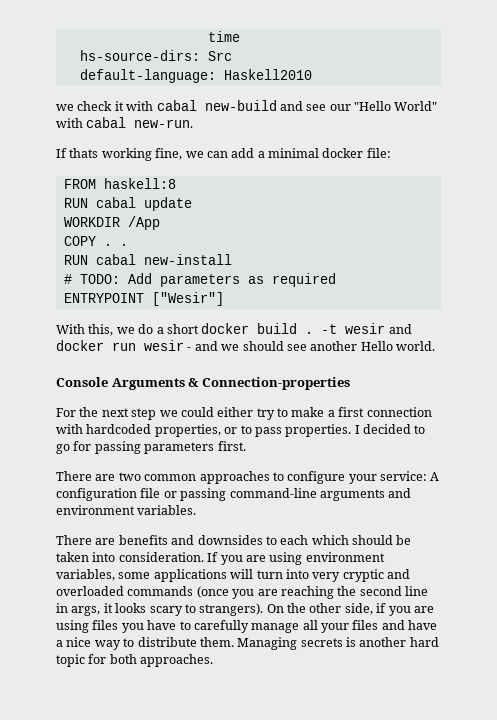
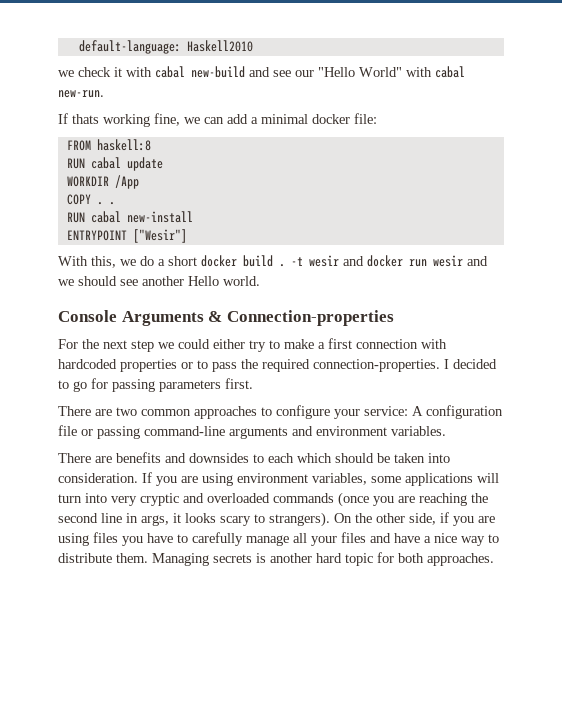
- time
- hs-source-dirs: Src
- # TODO: Add parameters as required
- -t wesir and docker run wesir - and we should see another Hello world.
+ -t wesir and docker run wesir and we should see another Hello world.
- For the next step we could either try to make a first connection with hardcoded properties, or to pass properties.
+ For the next step we could either try to make a first connection with hardcoded properties or to pass the required connection-properties.

